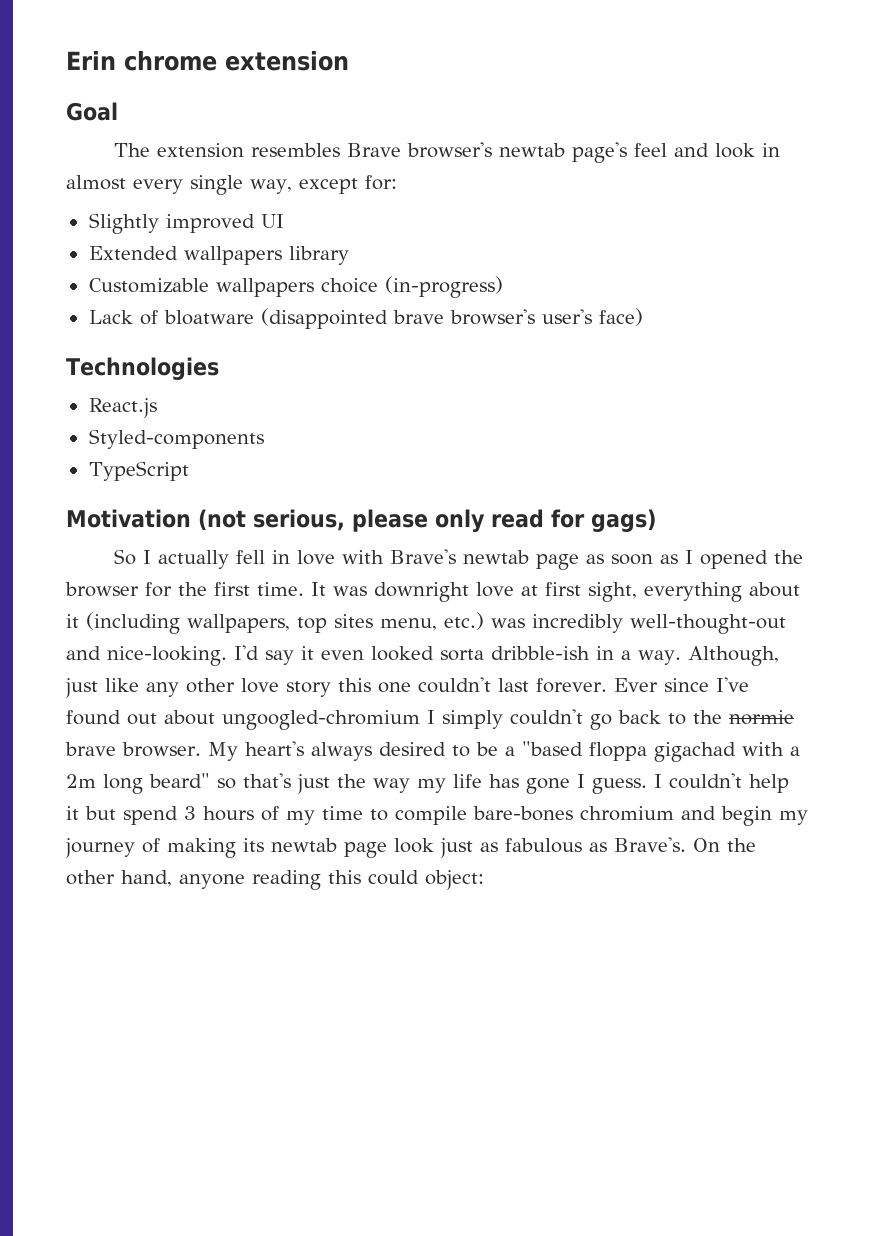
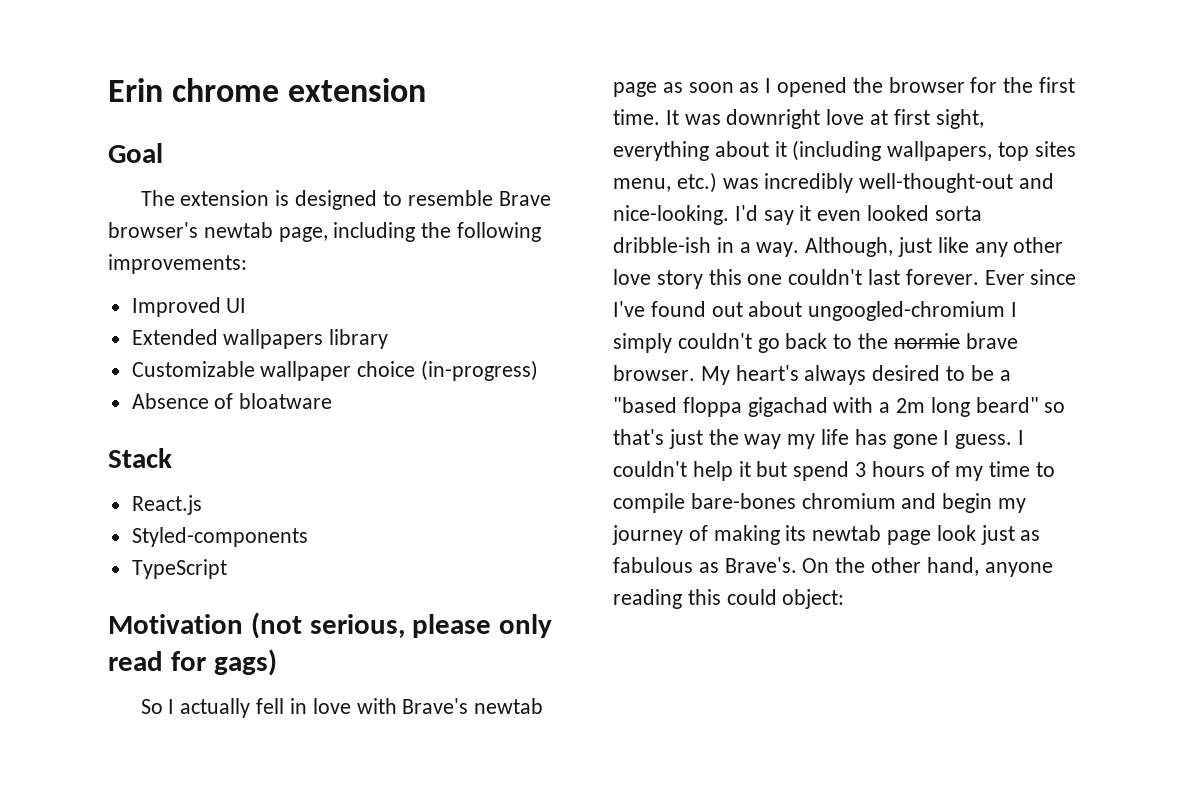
- The extension resembles Brave browser's newtab page's feel and look in almost every single way, except for:
- Slightly improved UI
+ The extension is designed to resemble Brave browser's newtab page, including the following improvements:
+ Improved UI
- Customizable wallpapers choice (in-progress)
+ Customizable wallpaper choice (in-progress)
- Lack of bloatware (disappointed brave browser's user's face)
- Technologies
+ Absence of bloatware
+ Stack

